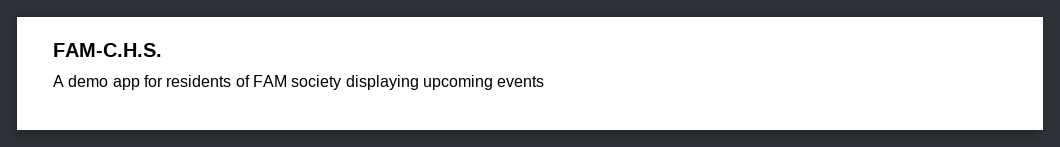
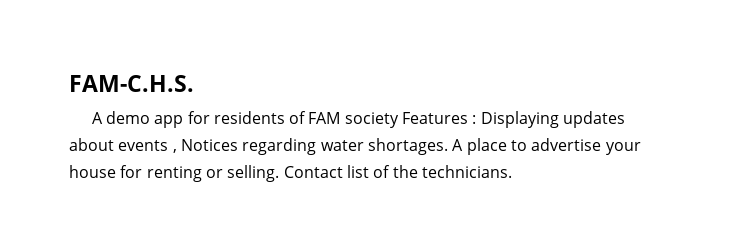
- A demo app for residents of FAM society displaying upcoming events
+ A demo app for residents of FAM society Features : Displaying updates about events , Notices regarding water shortages. A place to advertise your house for renting or selling. Contact list of the technicians.

